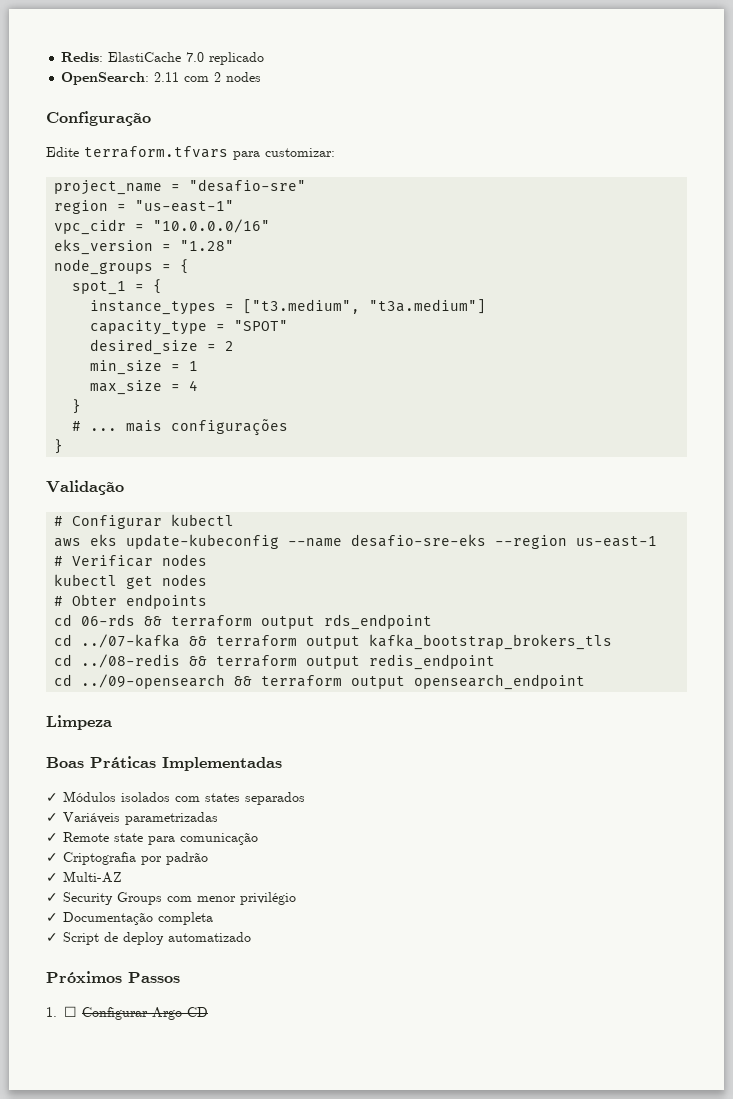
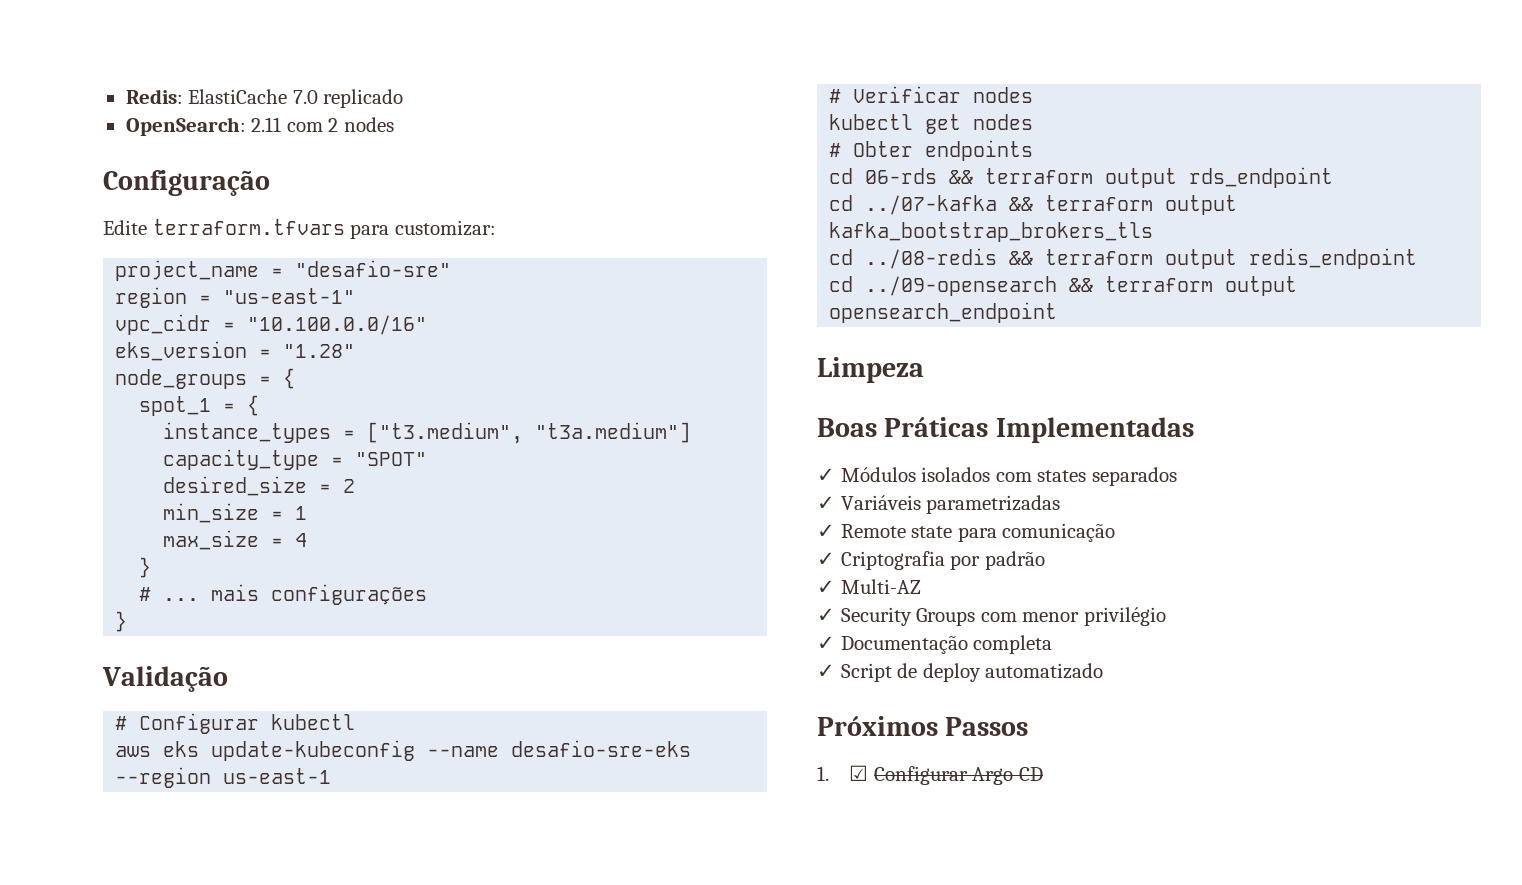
- vpc_cidr = "10.0.0.0/16"
+ vpc_cidr = "10.100.0.0/16"
- 1. ☐ Configurar Argo CD
+ 1. ☑ Configurar Argo CD

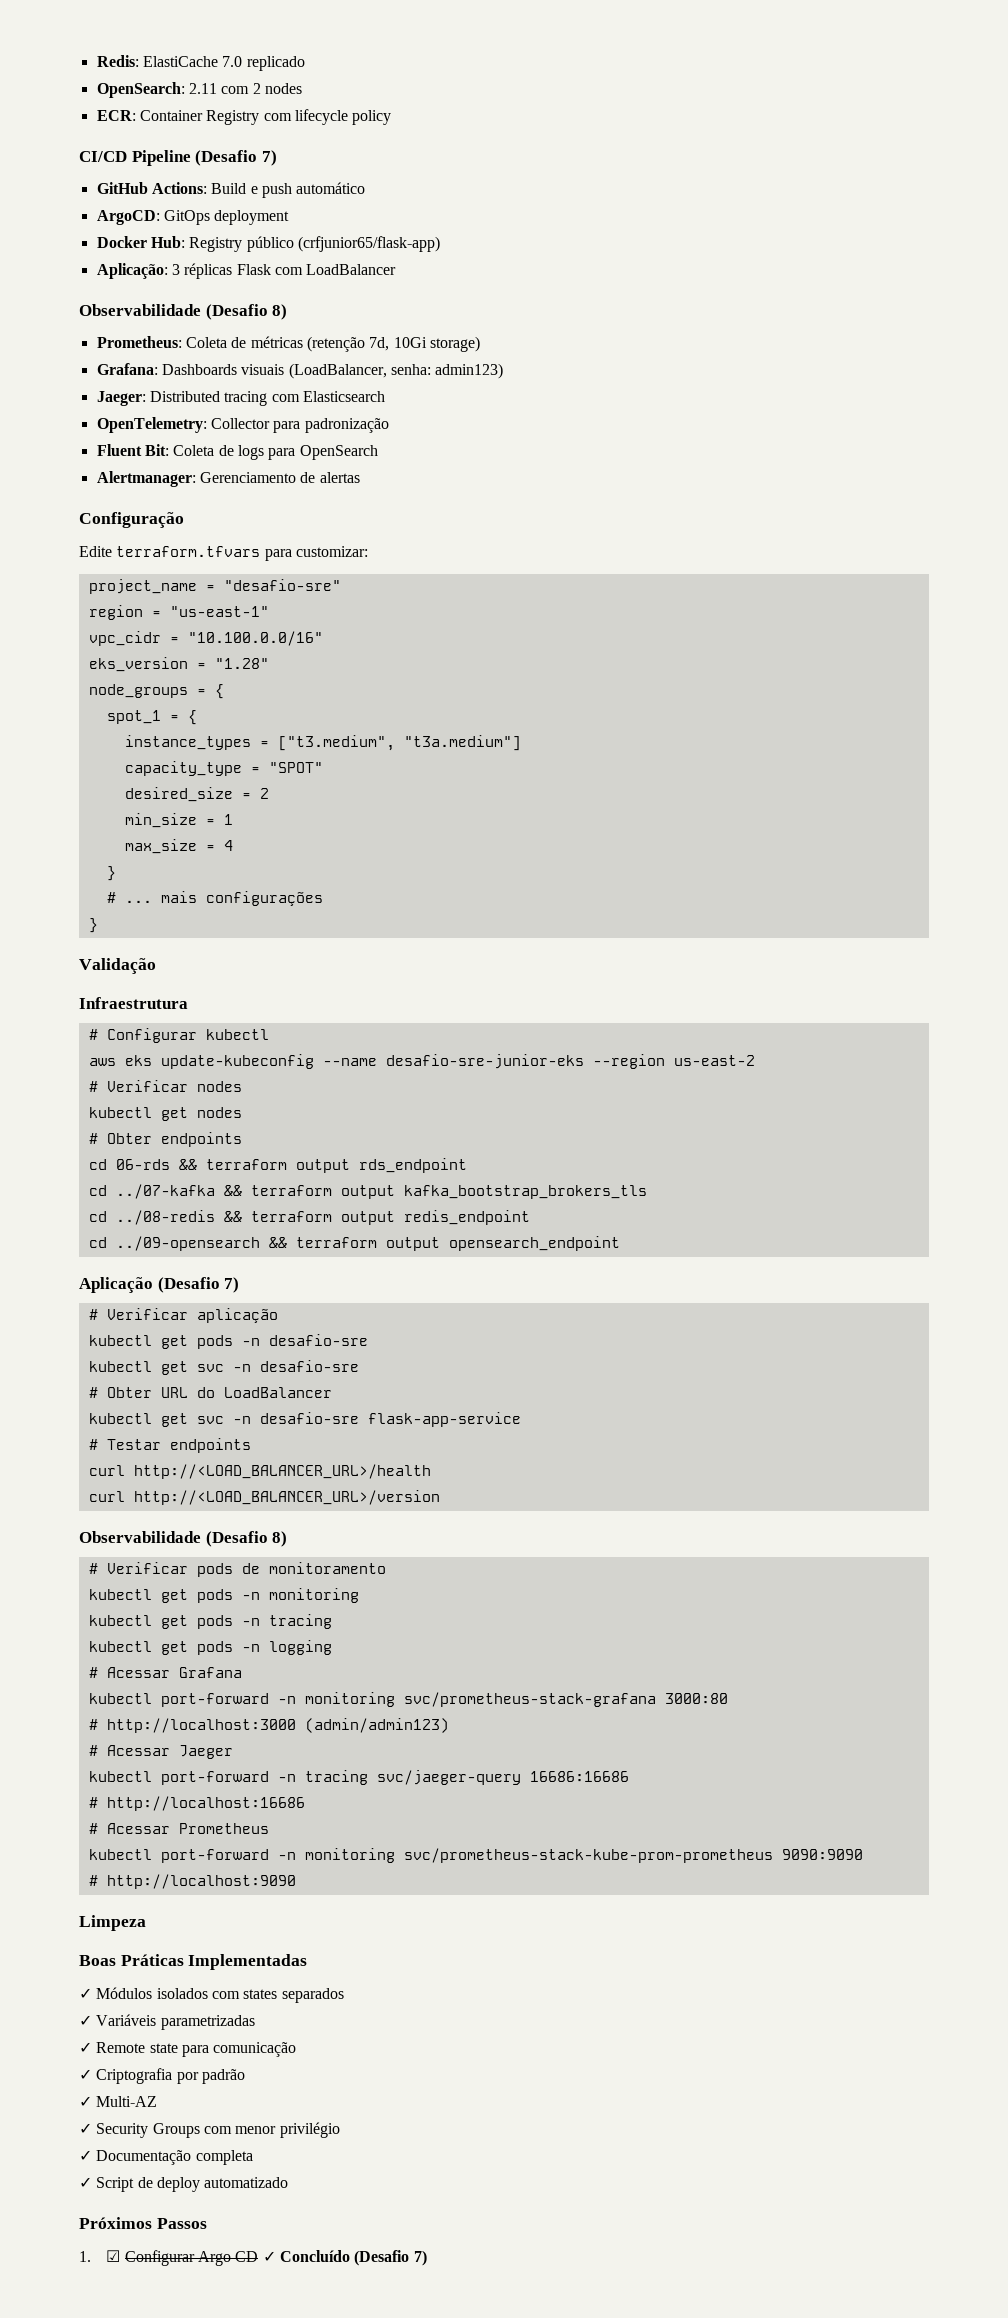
+ ECR: Container Registry com lifecycle policy
+ CI/CD Pipeline (Desafio 7)
+ GitHub Actions: Build e push automático
+ ArgoCD: GitOps deployment
+ Docker Hub: Registry público (crfjunior65/flask-app)
+ Aplicação: 3 réplicas Flask com LoadBalancer
+ Observabilidade (Desafio 8)
+ Prometheus: Coleta de métricas (retenção 7d, 10Gi storage)
+ Grafana: Dashboards visuais (LoadBalancer, senha: admin123)
+ Jaeger: Distributed tracing com Elasticsearch
+ OpenTelemetry: Collector para padronização
+ Fluent Bit: Coleta de logs para OpenSearch
+ Alertmanager: Gerenciamento de alertas
+ Infraestrutura
- aws eks update-kubeconfig --name desafio-sre-eks --region us-east-1
+ aws eks update-kubeconfig --name desafio-sre-junior-eks --region us-east-2
+ Aplicação (Desafio 7)
+ # Verificar aplicação
+ kubectl get pods -n desafio-sre
+ kubectl get svc -n desafio-sre
+ # Obter URL do LoadBalancer
+ kubectl get svc -n desafio-sre flask-app-service
+ # Testar endpoints
+ curl http://<LOAD_BALANCER_URL>/health
+ curl http://<LOAD_BALANCER_URL>/version
+ Observabilidade (Desafio 8)
+ # Verificar pods de monitoramento
+ kubectl get pods -n monitoring
+ kubectl get pods -n tracing
+ kubectl get pods -n logging
+ # Acessar Grafana
+ kubectl port-forward -n monitoring svc/prometheus-stack-grafana 3000:80
+ # http://localhost:3000 (admin/admin123)
+ # Acessar Jaeger
+ kubectl port-forward -n tracing svc/jaeger-query 16686:16686
+ # http://localhost:16686
+ # Acessar Prometheus
+ kubectl port-forward -n monitoring svc/prometheus-stack-kube-prom-prometheus 9090:9090
+ # http://localhost:9090
- 1. ☑ Configurar Argo CD
+ 1. ☑ Configurar Argo CD ✓ Concluído (Desafio 7)

